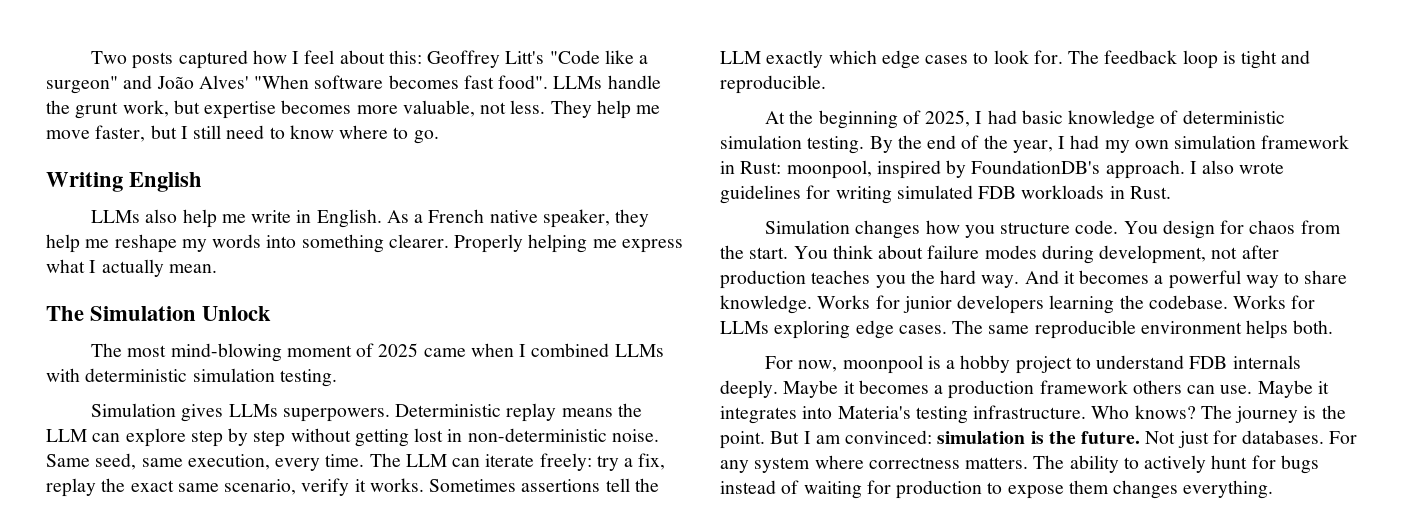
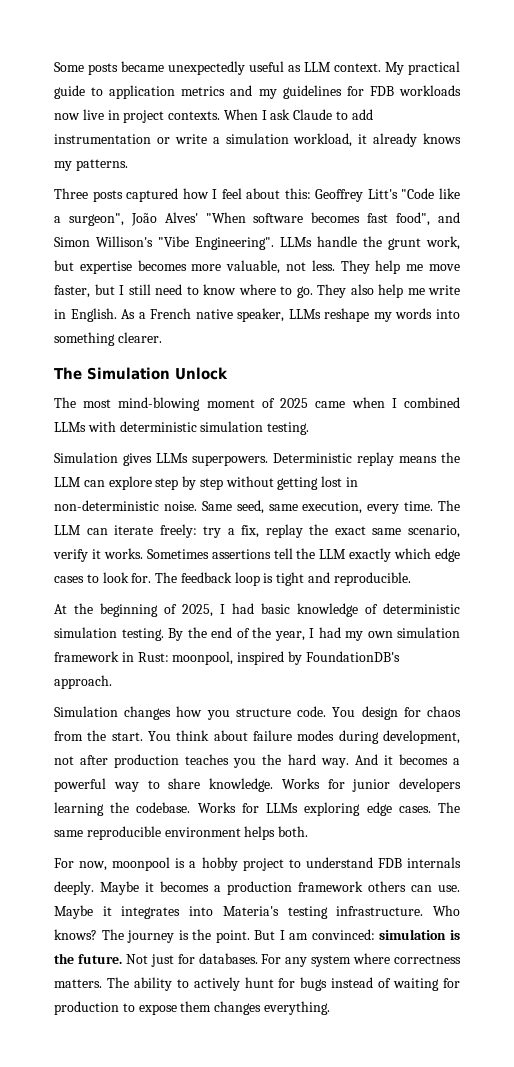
- Two posts captured how I feel about this: Geoffrey Litt's "Code like a surgeon" and João Alves' "When software becomes fast food".
+ Some posts became unexpectedly useful as LLM context. My practical guide to application metrics and my guidelines for FDB workloads now live in project contexts. When I ask Claude to add instrumentation or write a simulation workload, it already knows my patterns.
+ Three posts captured how I feel about this: Geoffrey Litt's "Code like a surgeon", João Alves' "When software becomes fast food", and Simon Willison's "Vibe Engineering".
- They help me move faster, but I still need to know where to go.
- Writing English
- LLMs also help me write in English.
+ They help me move faster, but I still need to know where to go. They also help me write in English.
- As a French native speaker, they help me reshape my words into something clearer. Properly helping me express what I actually mean.
+ As a French native speaker, LLMs reshape my words into something clearer.
- I also wrote guidelines for writing simulated FDB workloads in Rust.

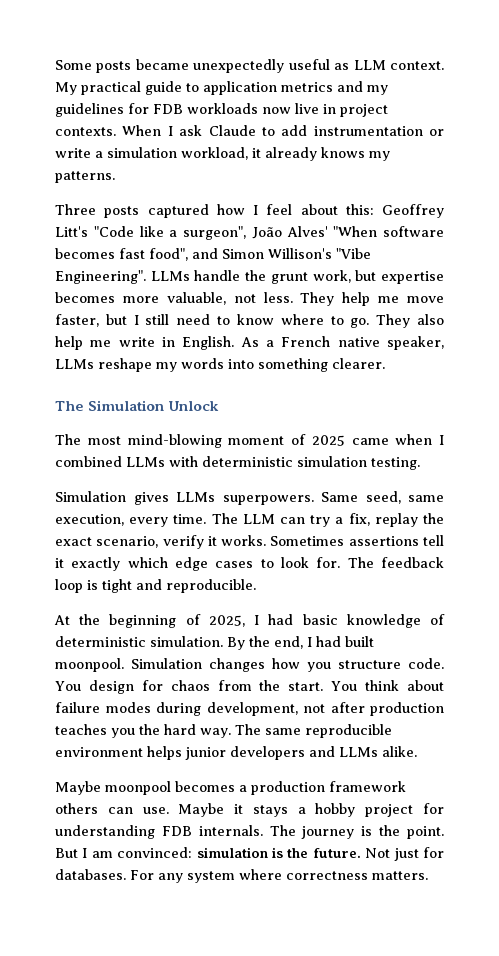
- Deterministic replay means the LLM can explore step by step without getting lost in non-deterministic noise.
- The LLM can iterate freely: try a fix, replay the exact same scenario, verify it works.
+ The LLM can try a fix, replay the exact scenario, verify it works.
- Sometimes assertions tell the LLM exactly which edge cases to look for.
+ Sometimes assertions tell it exactly which edge cases to look for.
- At the beginning of 2025, I had basic knowledge of deterministic simulation testing. By the end of the year, I had my own simulation framework in Rust: moonpool, inspired by FoundationDB's approach.
- Simulation changes how you structure code.
+ At the beginning of 2025, I had basic knowledge of deterministic simulation. By the end, I had built moonpool. Simulation changes how you structure code.
- And it becomes a powerful way to share knowledge. Works for junior developers learning the codebase. Works for LLMs exploring edge cases.
- The same reproducible environment helps both.
- For now, moonpool is a hobby project to understand FDB internals deeply. Maybe it becomes a production framework others can use.
+ The same reproducible environment helps junior developers and LLMs alike.
+ Maybe moonpool becomes a production framework others can use.
- Maybe it integrates into Materia's testing infrastructure. Who knows?
+ Maybe it stays a hobby project for understanding FDB internals.
- The ability to actively hunt for bugs instead of waiting for production to expose them changes everything.

